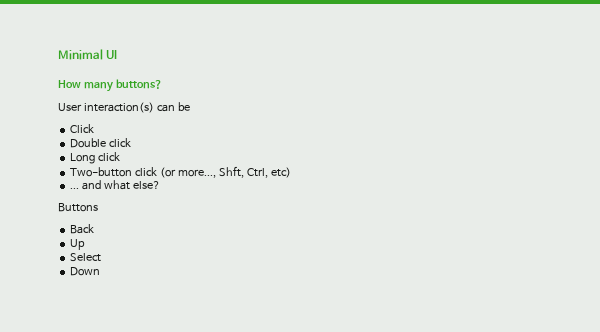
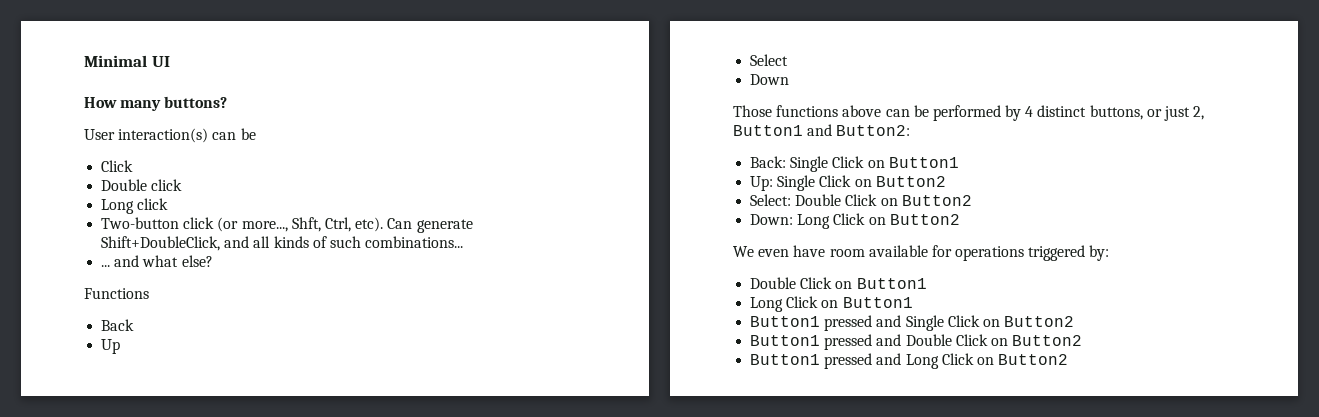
- Two-button click (or more..., Shft, Ctrl, etc)
+ Two-button click (or more..., Shft, Ctrl, etc). Can generate Shift+DoubleClick, and all kinds of such combinations...
- Buttons
+ Functions
+ Those functions above can be performed by 4 distinct buttons, or just 2, Button1 and Button2:
+ Back: Single Click on Button1
+ Up: Single Click on Button2
+ Select: Double Click on Button2
+ Down: Long Click on Button2
+ We even have room available for operations triggered by:
+ Double Click on Button1
+ Long Click on Button1
+ Button1 pressed and Single Click on Button2
+ Button1 pressed and Double Click on Button2
+ Button1 pressed and Long Click on Button2

